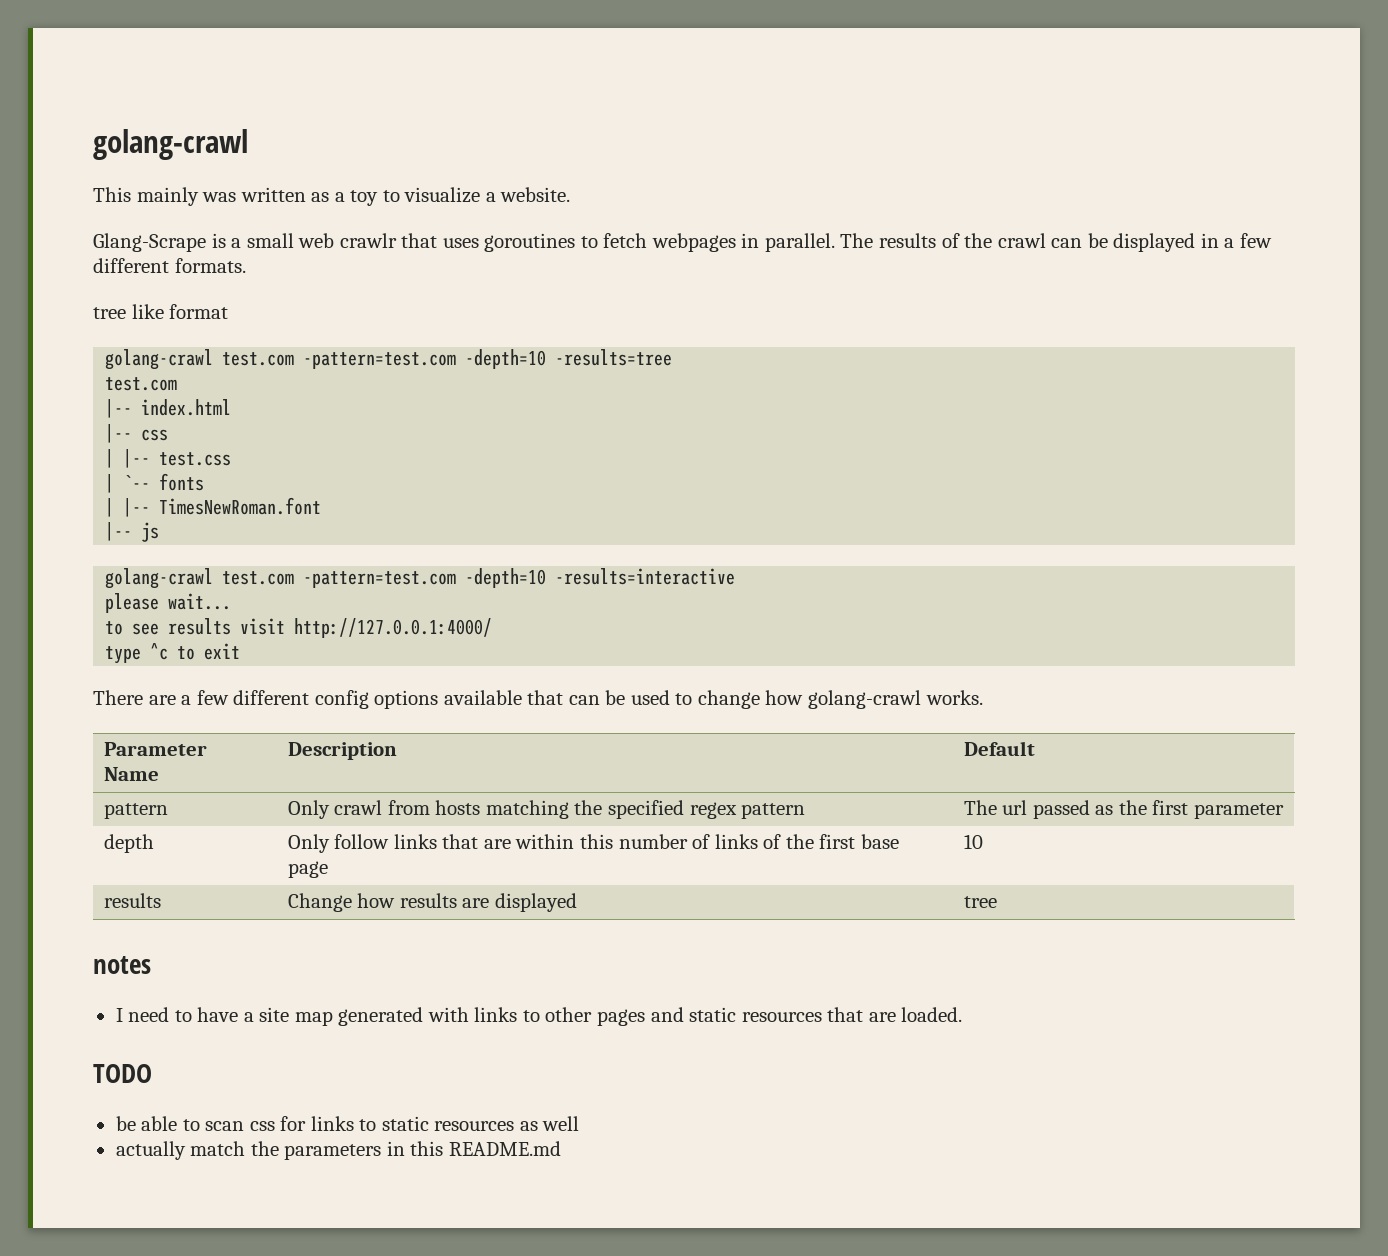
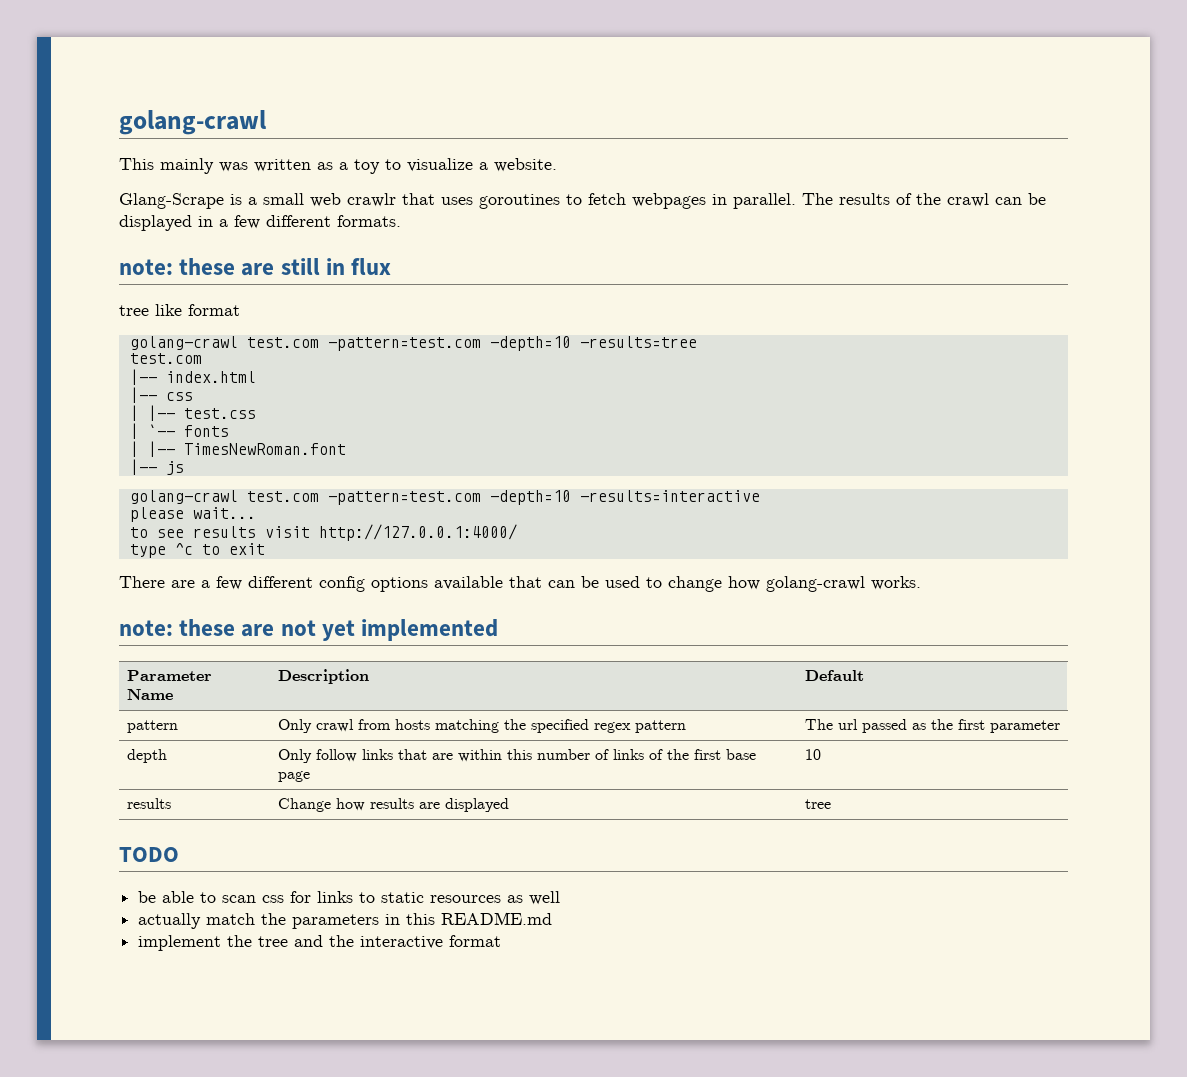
+ note: these are still in flux
+ note: these are not yet implemented
- notes
- I need to have a site map generated with links to other pages and static resources that are loaded.
+ implement the tree and the interactive format

